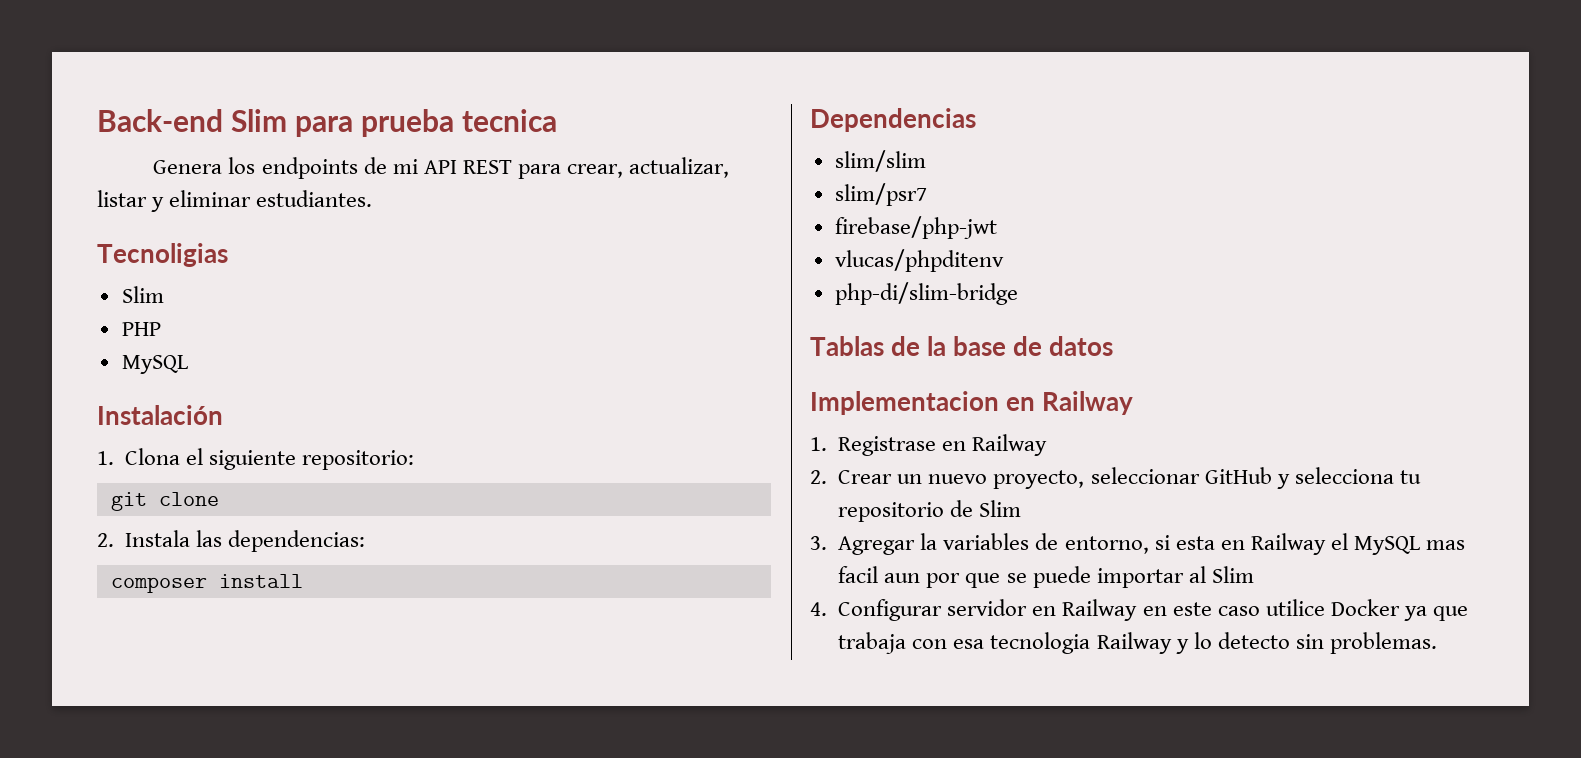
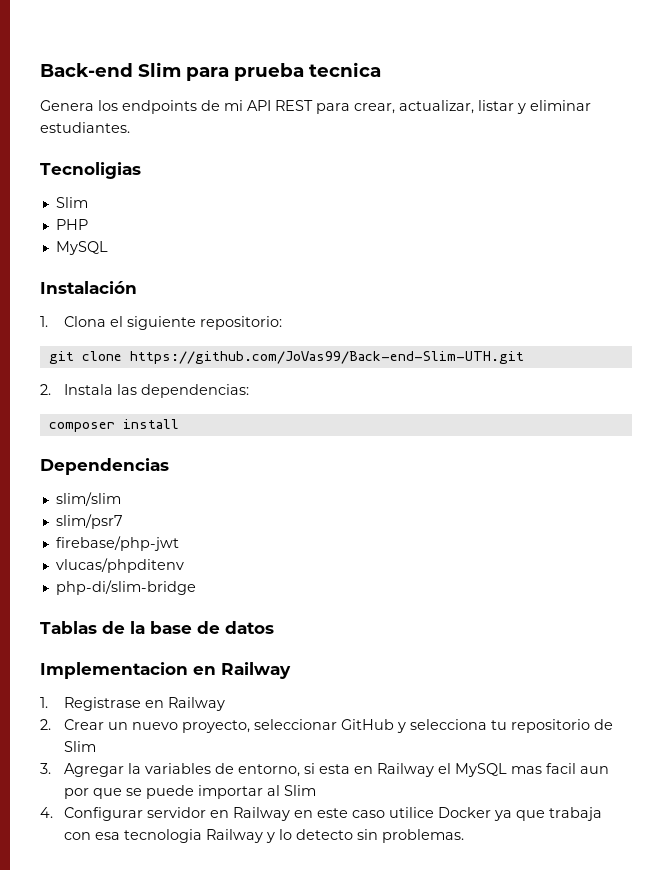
- git clone
+ git clone https://github.com/JoVas99/Back-end-Slim-UTH.git

